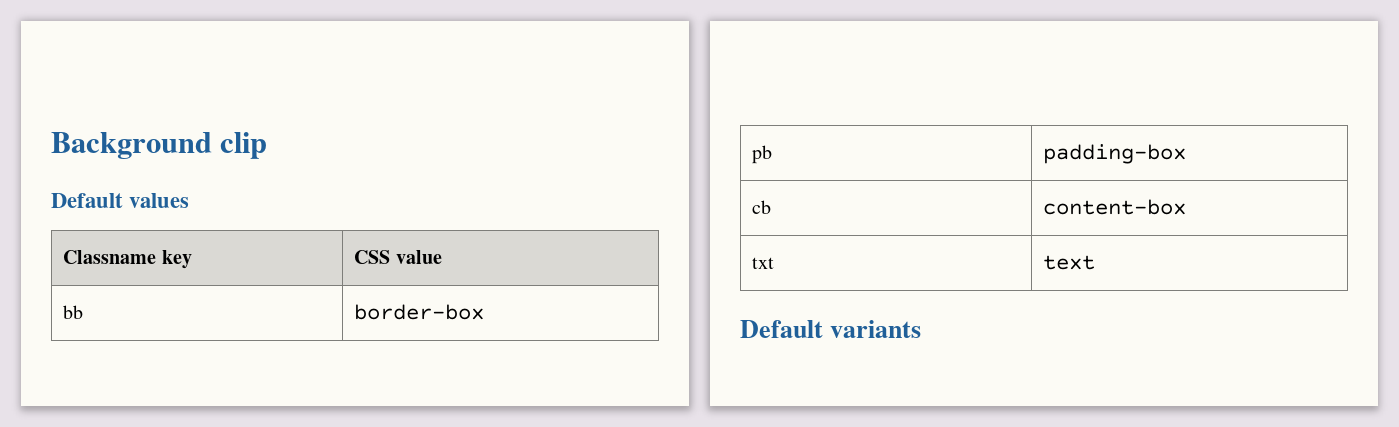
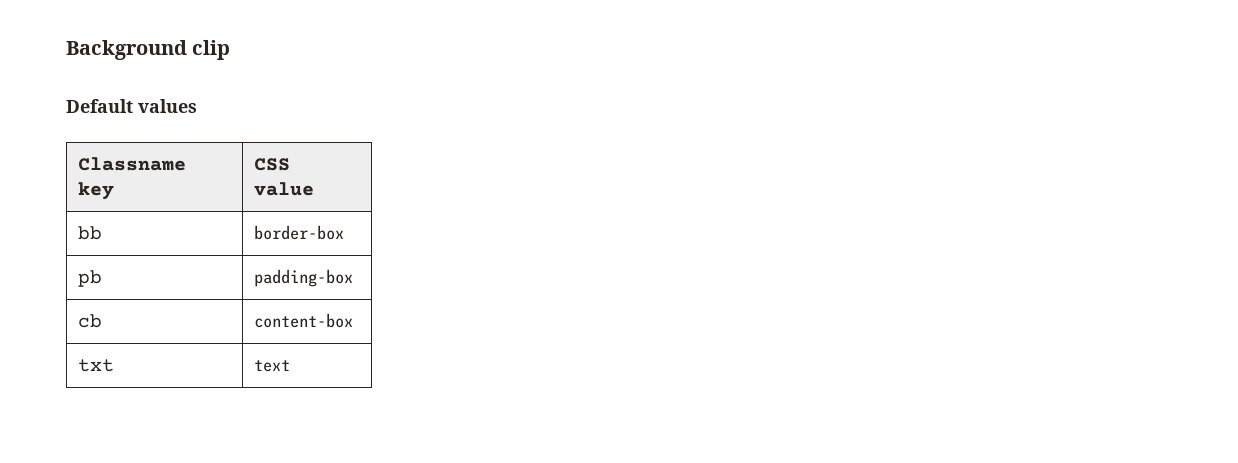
- Default variants

